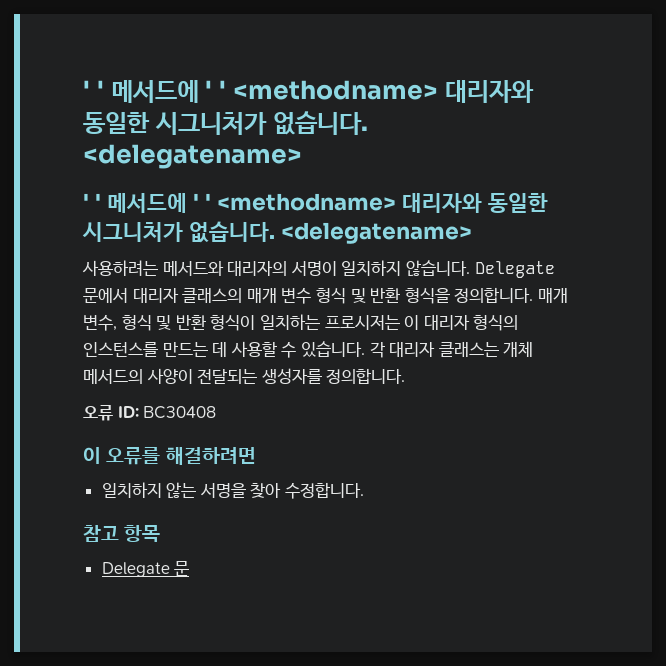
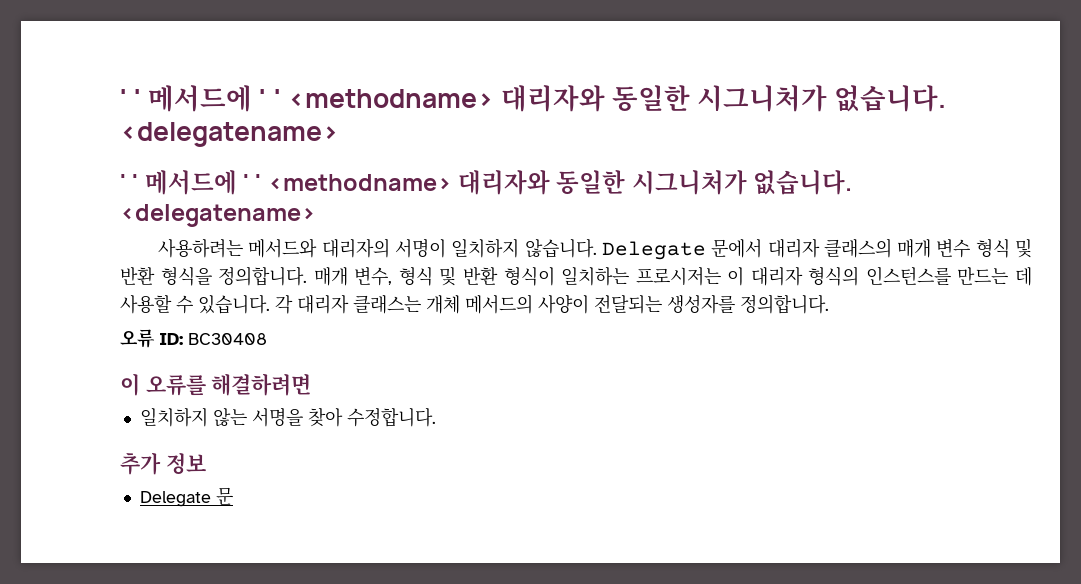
- 참고 항목
+ 추가 정보

